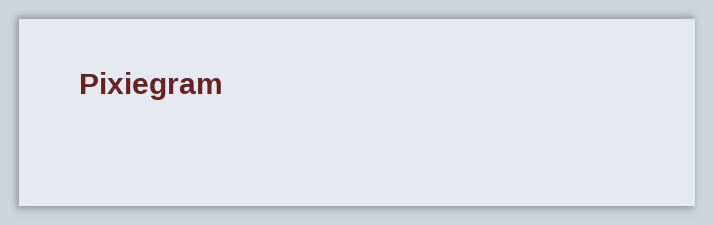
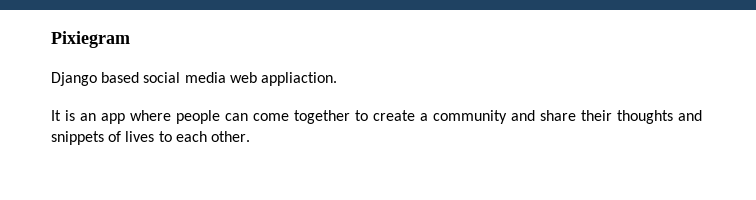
+ Django based social media web appliaction.
+ It is an app where people can come together to create a community and share their thoughts and snippets of lives to each other.

